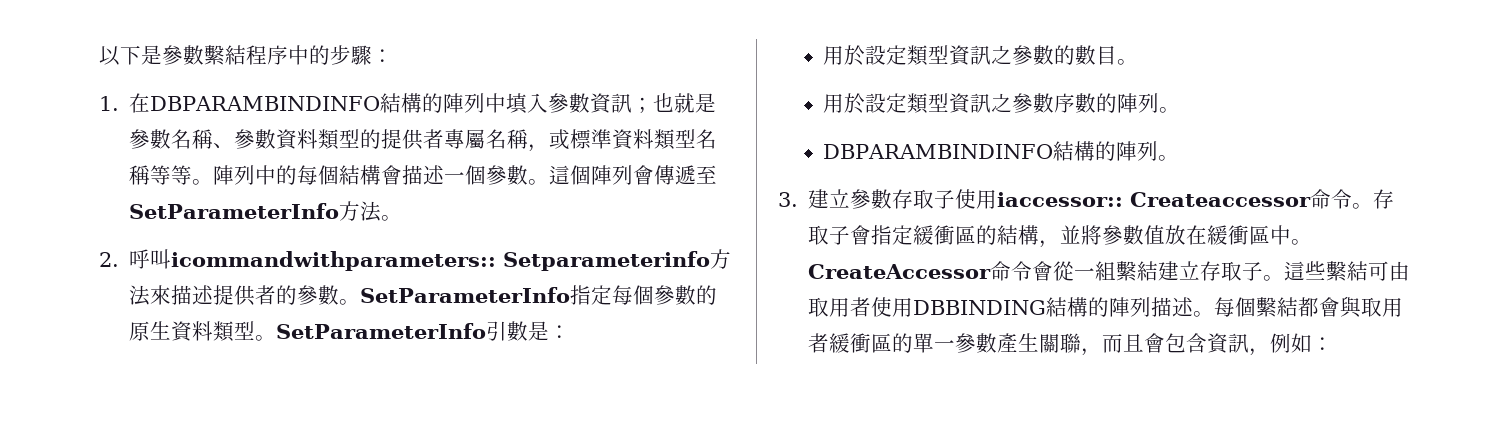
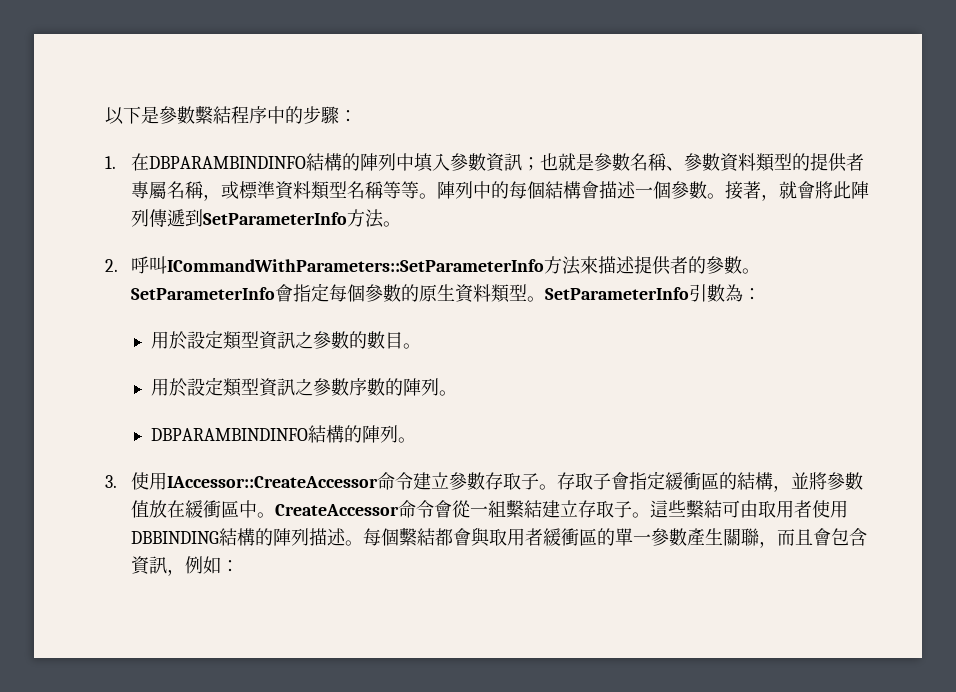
- 這個陣列會傳遞至SetParameterInfo方法。
+ 接著，就會將此陣列傳遞到SetParameterInfo方法。
- 2.呼叫icommandwithparameters:: Setparameterinfo方法來描述提供者的參數。
+ 2.呼叫ICommandWithParameters::SetParameterInfo方法來描述提供者的參數。
- SetParameterInfo指定每個參數的原生資料類型。
+ SetParameterInfo會指定每個參數的原生資料類型。
- SetParameterInfo引數是：
+ SetParameterInfo引數為：
- 3.建立參數存取子使用iaccessor:: Createaccessor命令。
+ 3.使用IAccessor::CreateAccessor命令建立參數存取子。

